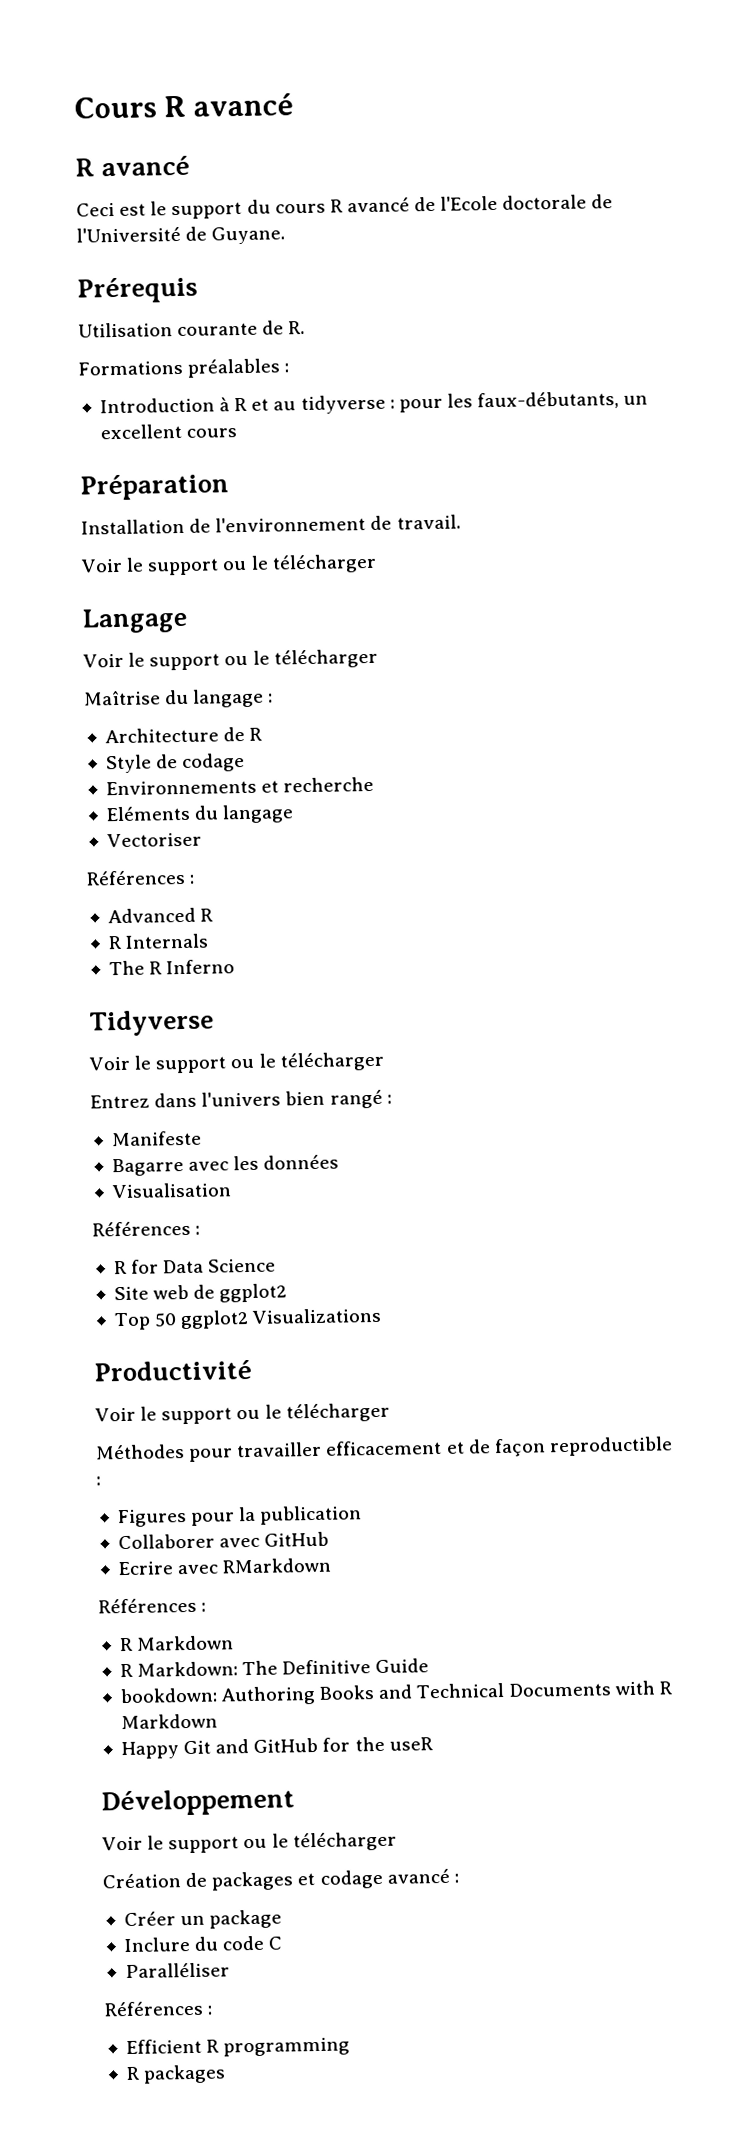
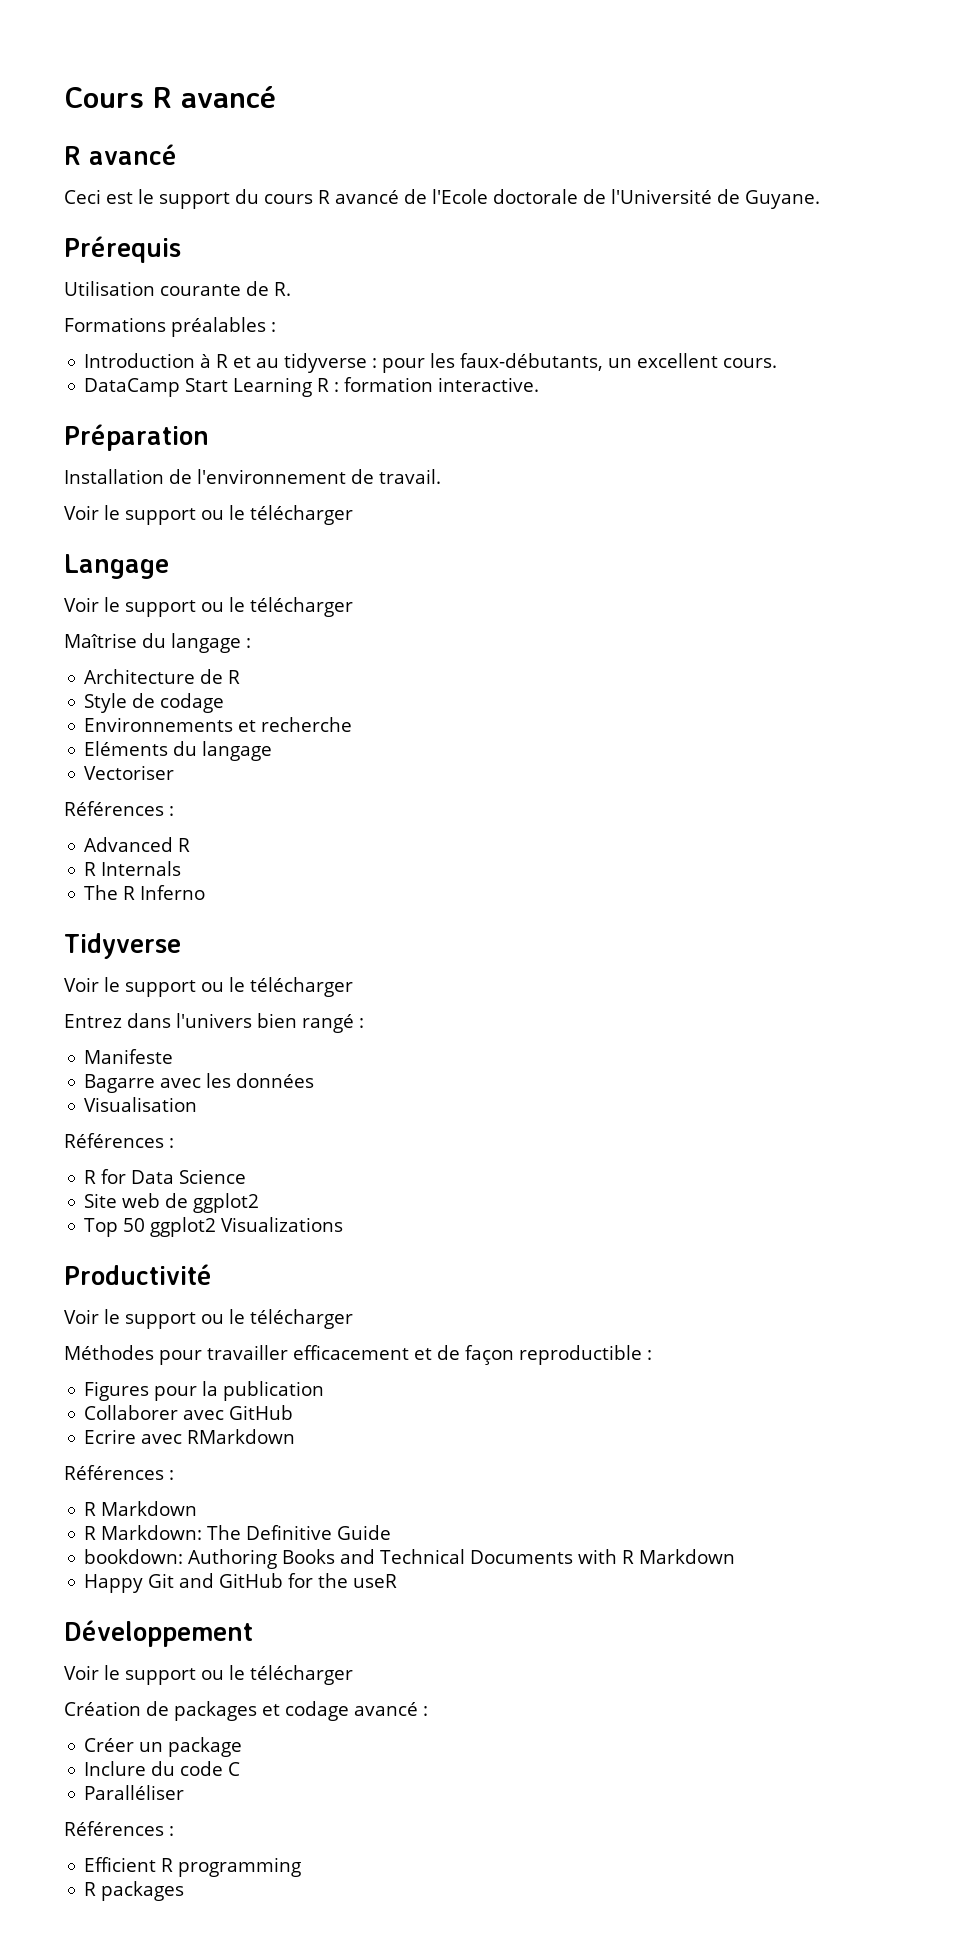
- Introduction à R et au tidyverse : pour les faux-débutants, un excellent cours
+ Introduction à R et au tidyverse : pour les faux-débutants, un excellent cours.
+ DataCamp Start Learning R : formation interactive.

